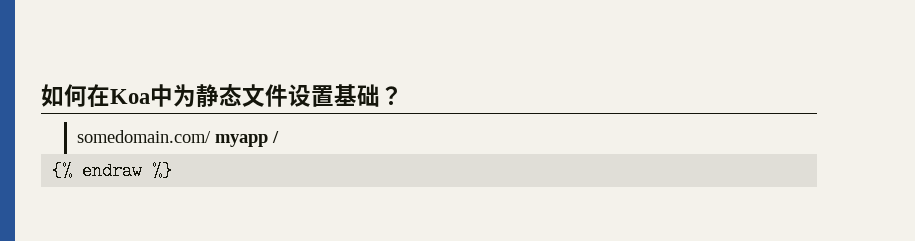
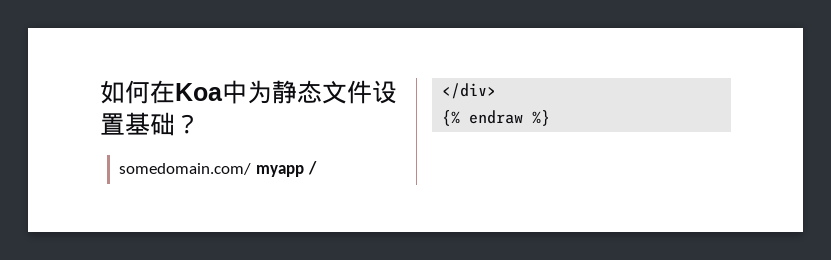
+ </div>

